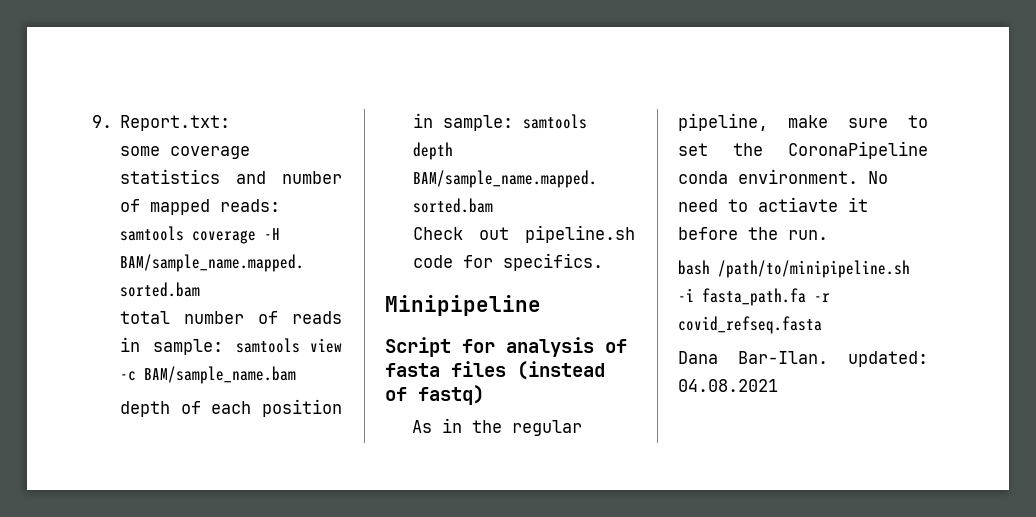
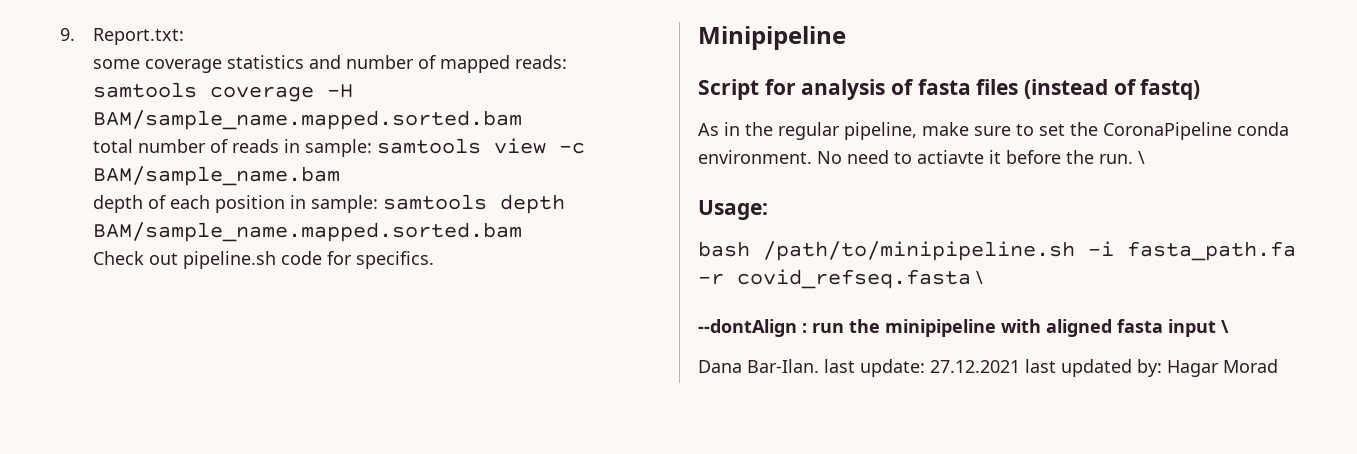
- No need to actiavte it before the run.
+ No need to actiavte it before the run. \
+ Usage:
- bash /path/to/minipipeline.sh -i fasta_path.fa -r covid_refseq.fasta
- Dana Bar-Ilan. updated: 04.08.2021
+ bash /path/to/minipipeline.sh -i fasta_path.fa -r covid_refseq.fasta \
+ --dontAlign : run the minipipeline with aligned fasta input \
+ Dana Bar-Ilan. last update: 27.12.2021 last updated by: Hagar Morad

